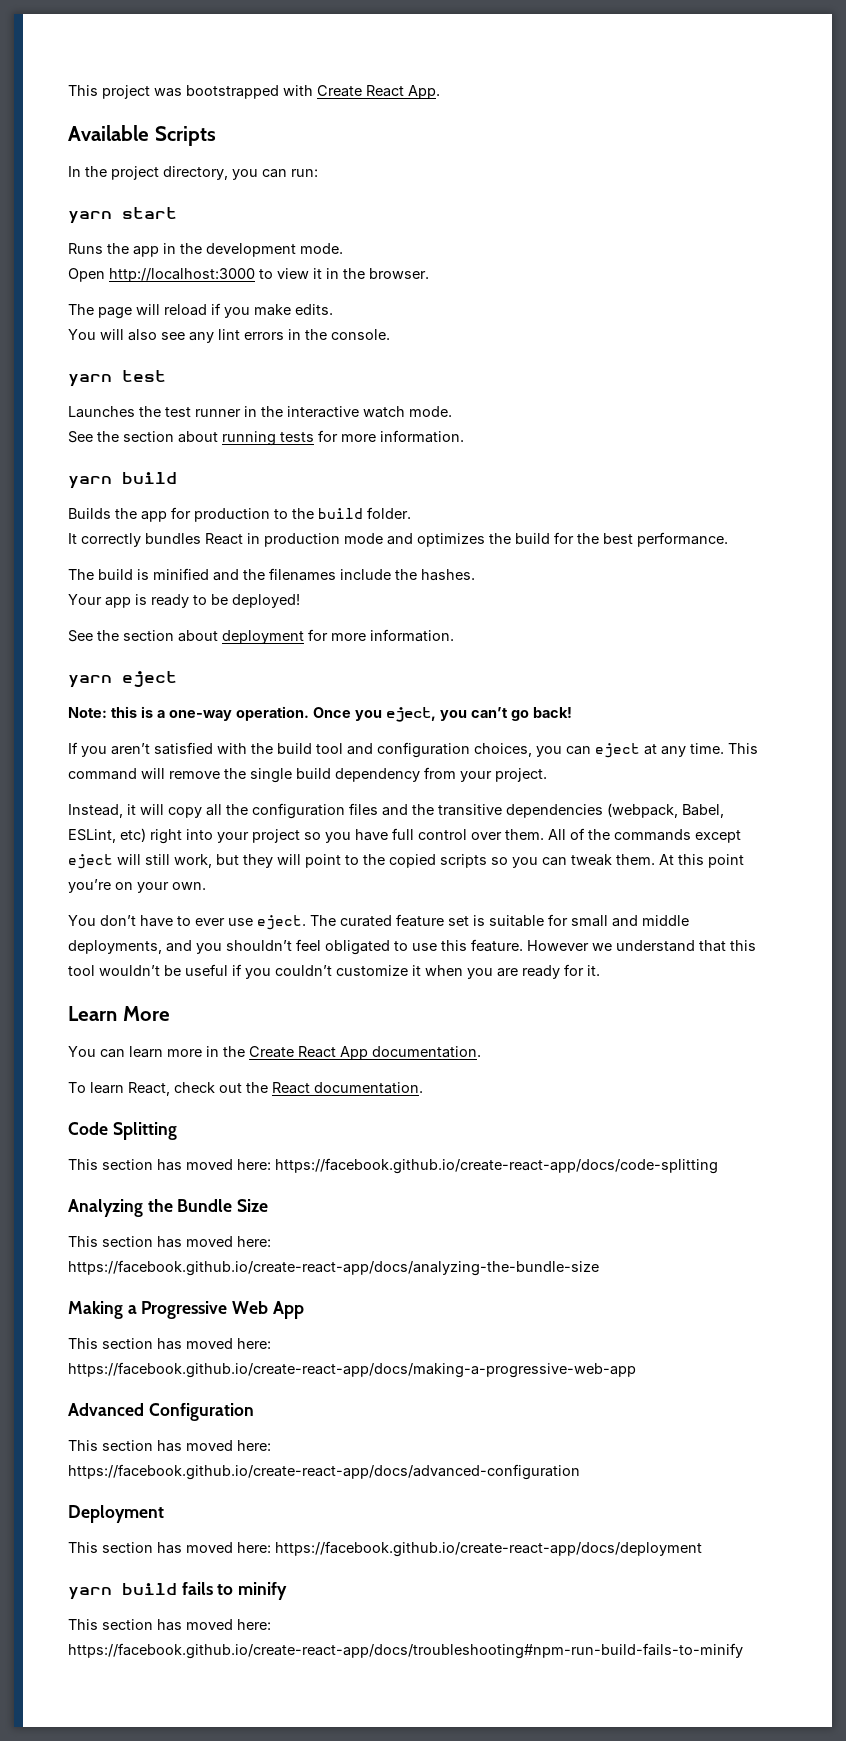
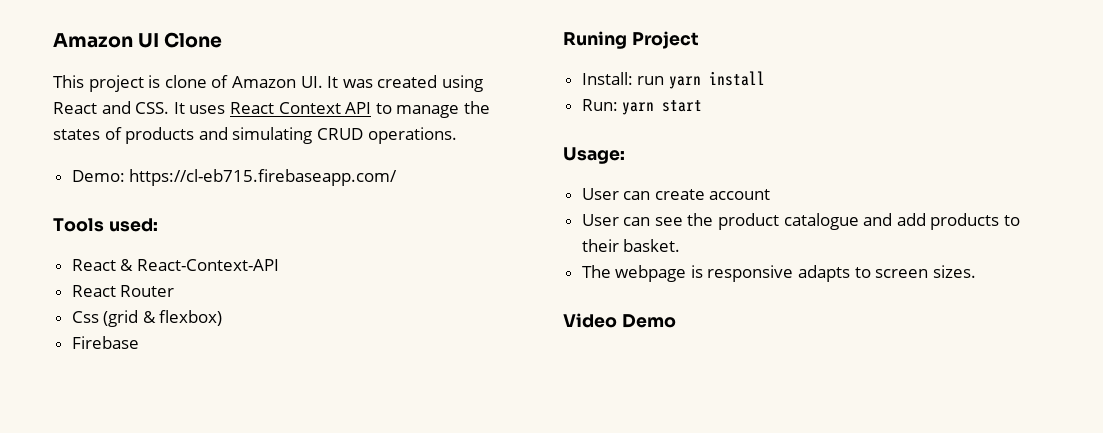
- This project was bootstrapped with Create React App.
- Available Scripts
- In the project directory, you can run:
- yarn start
- Runs the app in the development mode.
- Open http://localhost:3000 to view it in the browser.
- The page will reload if you make edits.
- You will also see any lint errors in the console.
- yarn test
- Launches the test runner in the interactive watch mode.
- See the section about running tests for more information.
- yarn build
- Builds the app for production to the build folder.
- It correctly bundles React in production mode and optimizes the build for the best performance.
- The build is minified and the filenames include the hashes.
- Your app is ready to be deployed!
- See the section about deployment for more information.
- yarn eject
- Note: this is a one-way operation. Once you eject, you can’t go back!
- If you aren’t satisfied with the build tool and configuration choices, you can eject at any time. This command will remove the single build dependency from your project.
- Instead, it will copy all the configuration files and the transitive dependencies (webpack, Babel, ESLint, etc) right into your project so you have full control over them. All of the commands except eject will still work, but they will point to the copied scripts so you can tweak them. At this point you’re on your own.
- You don’t have to ever use eject. The curated feature set is suitable for small and middle deployments, and you shouldn’t feel obligated to use this feature. However we understand that this tool wouldn’t be useful if you couldn’t customize it when you are ready for it.
- Learn More
- You can learn more in the Create React App documentation.
- To learn React, check out the React documentation.
- Code Splitting
- This section has moved here: https://facebook.github.io/create-react-app/docs/code-splitting
- Analyzing the Bundle Size
- This section has moved here: https://facebook.github.io/create-react-app/docs/analyzing-the-bundle-size
- Making a Progressive Web App
- This section has moved here: https://facebook.github.io/create-react-app/docs/making-a-progressive-web-app
- Advanced Configuration
- This section has moved here: https://facebook.github.io/create-react-app/docs/advanced-configuration
- Deployment
- This section has moved here: https://facebook.github.io/create-react-app/docs/deployment
- yarn build fails to minify
- This section has moved here: https://facebook.github.io/create-react-app/docs/troubleshooting#npm-run-build-fails-to-minify
+ Amazon UI Clone
+ This project is clone of Amazon UI. It was created using React and CSS. It uses React Context API to manage the states of products and simulating CRUD operations.
+ Demo: https://cl-eb715.firebaseapp.com/
+ Tools used:
+ React & React-Context-API
+ React Router
+ Css (grid & flexbox)
+ Firebase
+ Runing Project
+ Install: run yarn install
+ Run: yarn start
+ Usage:
+ User can create account
+ User can see the product catalogue and add products to their basket.
+ The webpage is responsive adapts to screen sizes.
+ Video Demo

